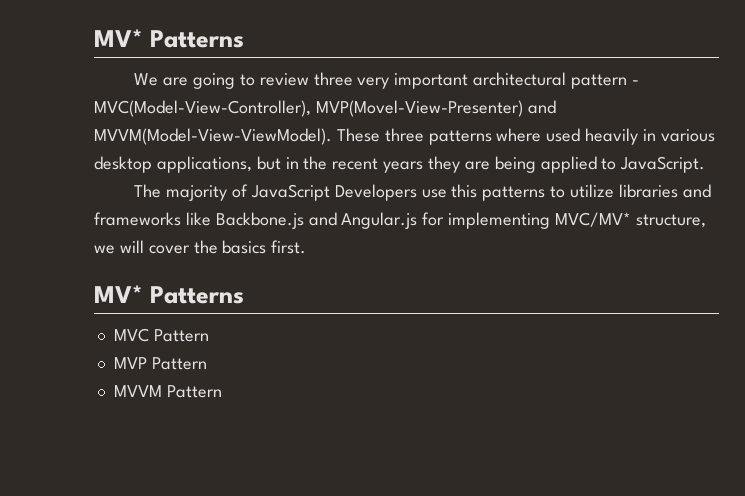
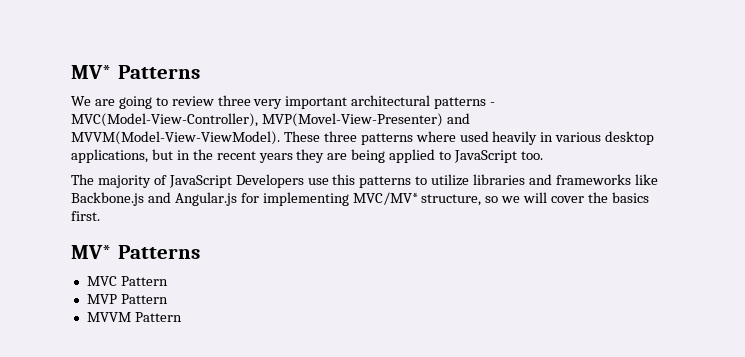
- We are going to review three very important architectural pattern - MVC(Model-View-Controller), MVP(Movel-View-Presenter) and MVVM(Model-View-ViewModel).
+ We are going to review three very important architectural patterns - MVC(Model-View-Controller), MVP(Movel-View-Presenter) and MVVM(Model-View-ViewModel).
- These three patterns where used heavily in various desktop applications, but in the recent years they are being applied to JavaScript.
+ These three patterns where used heavily in various desktop applications, but in the recent years they are being applied to JavaScript too.
- The majority of JavaScript Developers use this patterns to utilize libraries and frameworks like Backbone.js and Angular.js for implementing MVC/MV* structure, we will cover the basics first.
+ The majority of JavaScript Developers use this patterns to utilize libraries and frameworks like Backbone.js and Angular.js for implementing MVC/MV* structure, so we will cover the basics first.

